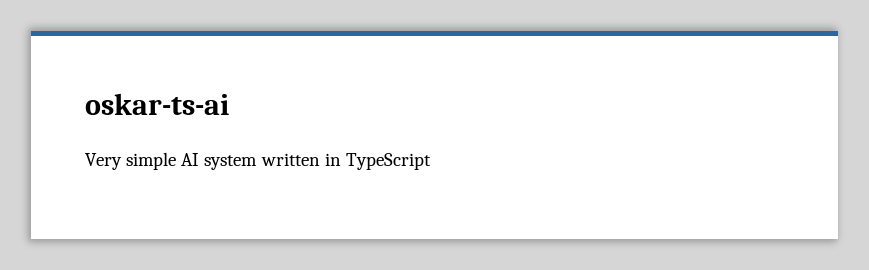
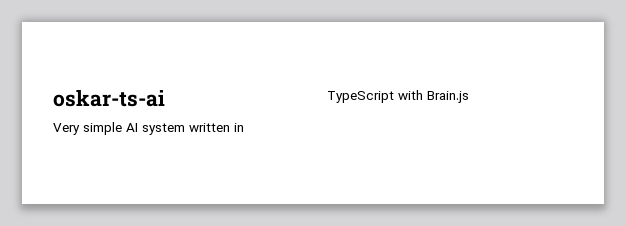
- Very simple AI system written in TypeScript
+ Very simple AI system written in TypeScript with Brain.js

